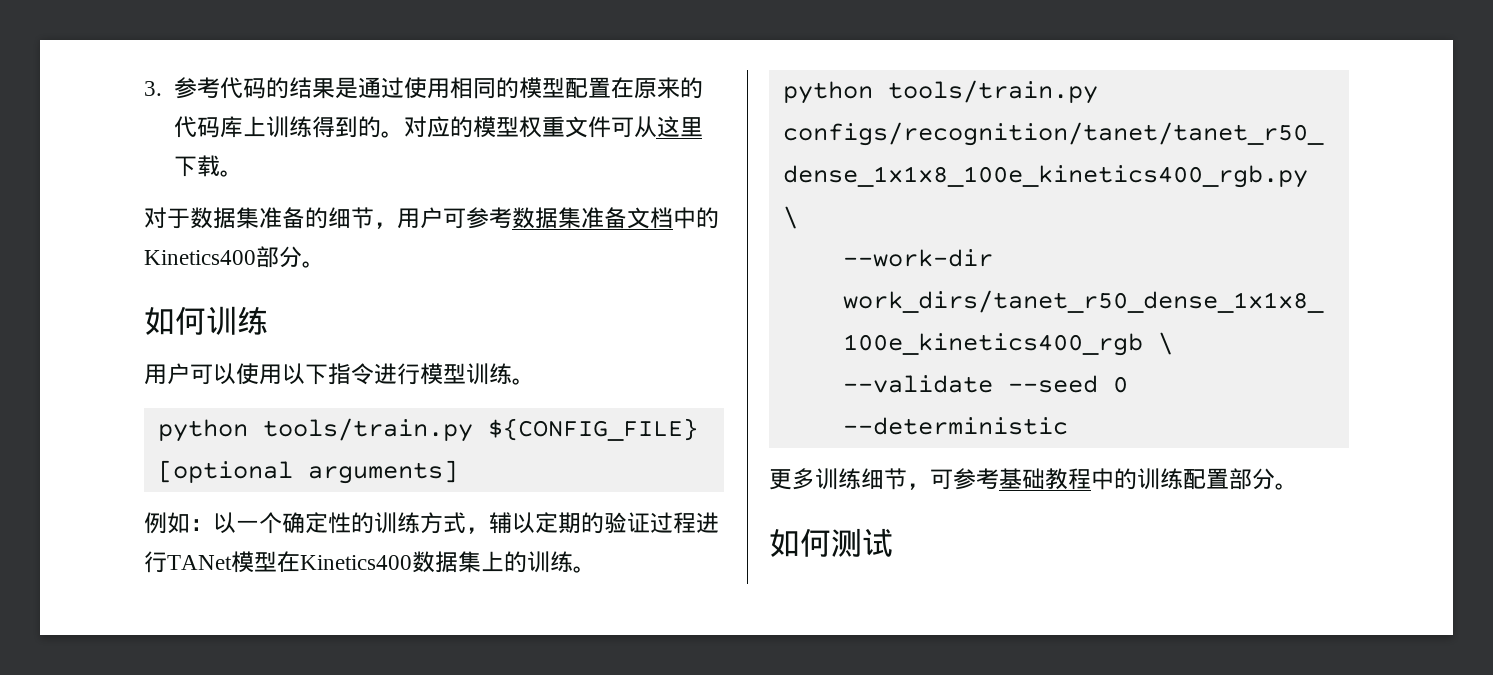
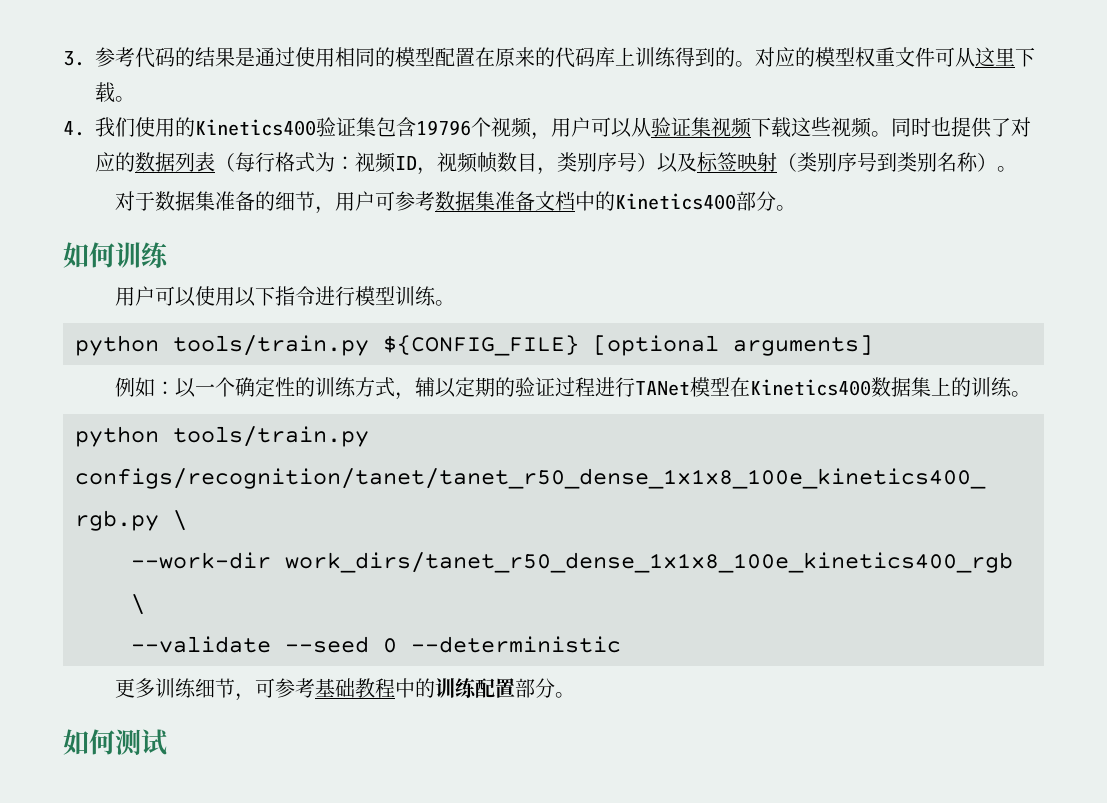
+ 4.我们使用的Kinetics400验证集包含19796个视频，用户可以从验证集视频下载这些视频。同时也提供了对应的数据列表（每行格式为：视频ID，视频帧数目，类别序号）以及标签映射（类别序号到类别名称）。

